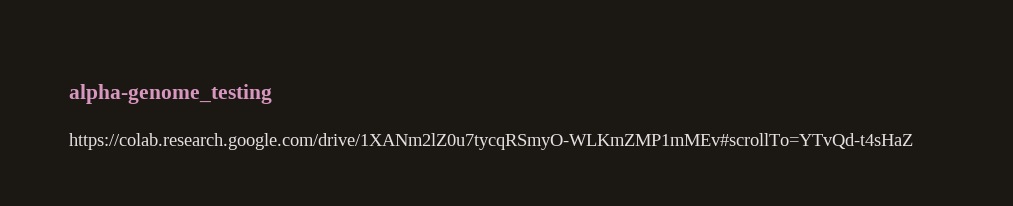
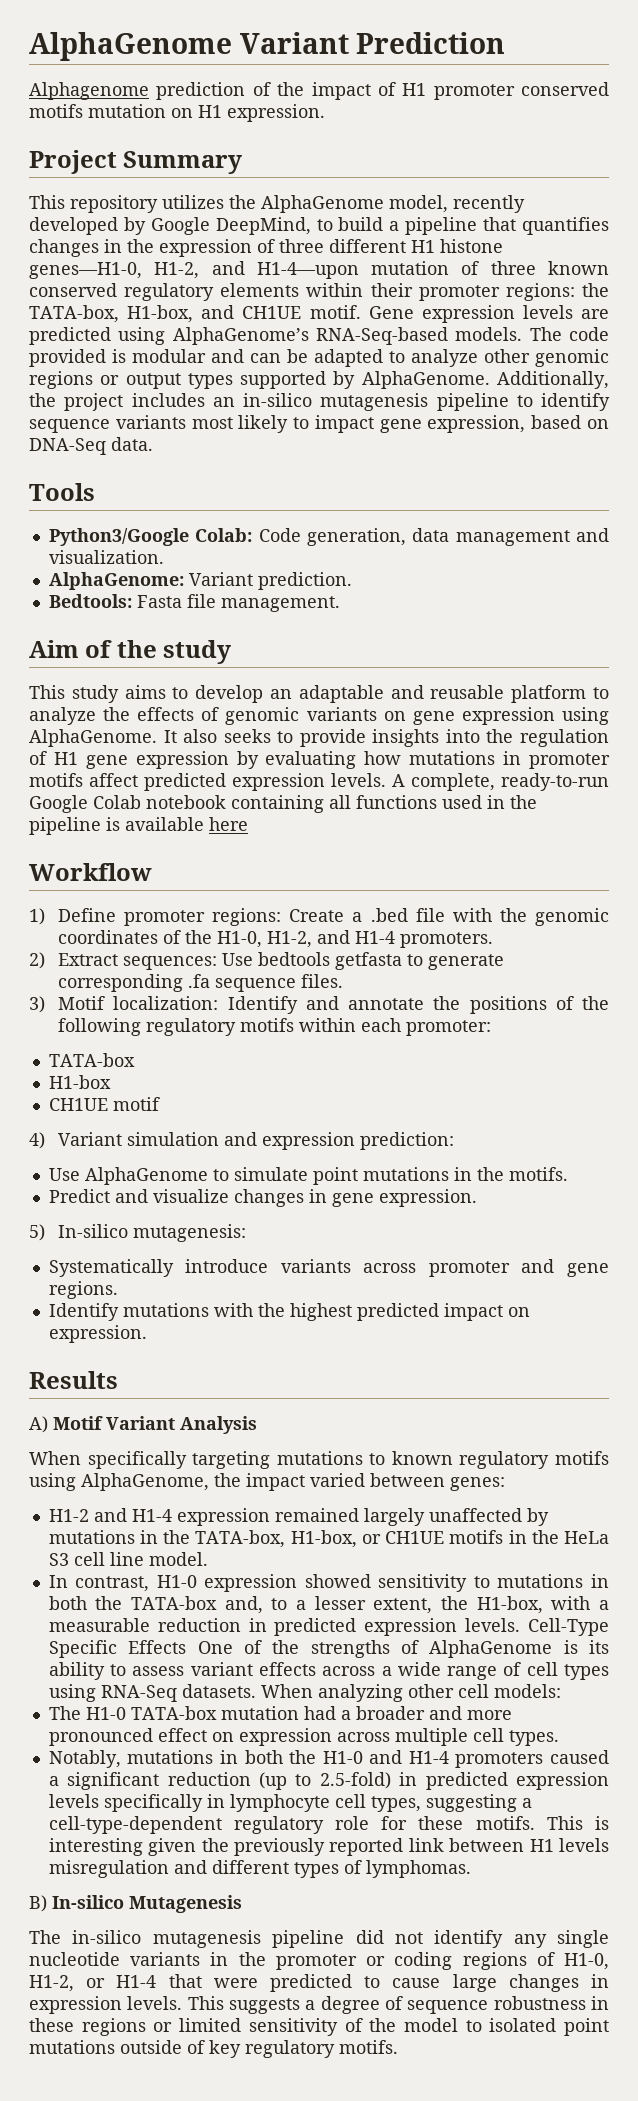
- alpha-genome_testing
- https://colab.research.google.com/drive/1XANm2lZ0u7tycqRSmyO-WLKmZMP1mMEv#scrollTo=YTvQd-t4sHaZ
+ AlphaGenome Variant Prediction
+ Alphagenome prediction of the impact of H1 promoter conserved motifs mutation on H1 expression.
+ Project Summary
+ This repository utilizes the AlphaGenome model, recently developed by Google DeepMind, to build a pipeline that quantifies changes in the expression of three different H1 histone genes—H1-0, H1-2, and H1-4—upon mutation of three known conserved regulatory elements within their promoter regions: the TATA-box, H1-box, and CH1UE motif. Gene expression levels are predicted using AlphaGenome’s RNA-Seq-based models. The code provided is modular and can be adapted to analyze other genomic regions or output types supported by AlphaGenome. Additionally, the project includes an in-silico mutagenesis pipeline to identify sequence variants most likely to impact gene expression, based on DNA-Seq data.
+ Tools
+ Python3/Google Colab: Code generation, data management and visualization.
+ AlphaGenome: Variant prediction.
+ Bedtools: Fasta file management.
+ Aim of the study
+ This study aims to develop an adaptable and reusable platform to analyze the effects of genomic variants on gene expression using AlphaGenome. It also seeks to provide insights into the regulation of H1 gene expression by evaluating how mutations in promoter motifs affect predicted expression levels. A complete, ready-to-run Google Colab notebook containing all functions used in the pipeline is available here
+ Workflow
+ 1) Define promoter regions: Create a .bed file with the genomic coordinates of the H1-0, H1-2, and H1-4 promoters.
+ 2) Extract sequences: Use bedtools getfasta to generate corresponding .fa sequence files.
+ 3) Motif localization: Identify and annotate the positions of the following regulatory motifs within each promoter:
+ TATA-box
+ H1-box
+ CH1UE motif
+ 4) Variant simulation and expression prediction:
+ Use AlphaGenome to simulate point mutations in the motifs.
+ Predict and visualize changes in gene expression.
+ 5) In-silico mutagenesis:
+ Systematically introduce variants across promoter and gene regions.
+ Identify mutations with the highest predicted impact on expression.
+ Results
+ A) Motif Variant Analysis
+ When specifically targeting mutations to known regulatory motifs using AlphaGenome, the impact varied between genes:
+ H1-2 and H1-4 expression remained largely unaffected by mutations in the TATA-box, H1-box, or CH1UE motifs in the HeLa S3 cell line model.
+ In contrast, H1-0 expression showed sensitivity to mutations in both the TATA-box and, to a lesser extent, the H1-box, with a measurable reduction in predicted expression levels. Cell-Type Specific Effects One of the strengths of AlphaGenome is its ability to assess variant effects across a wide range of cell types using RNA-Seq datasets. When analyzing other cell models:
+ The H1-0 TATA-box mutation had a broader and more pronounced effect on expression across multiple cell types.
+ Notably, mutations in both the H1-0 and H1-4 promoters caused a significant reduction (up to 2.5-fold) in predicted expression levels specifically in lymphocyte cell types, suggesting a cell-type-dependent regulatory role for these motifs. This is interesting given the previously reported link between H1 levels misregulation and different types of lymphomas.
+ B) In-silico Mutagenesis
+ The in-silico mutagenesis pipeline did not identify any single nucleotide variants in the promoter or coding regions of H1-0, H1-2, or H1-4 that were predicted to cause large changes in expression levels. This suggests a degree of sequence robustness in these regions or limited sensitivity of the model to isolated point mutations outside of key regulatory motifs.

